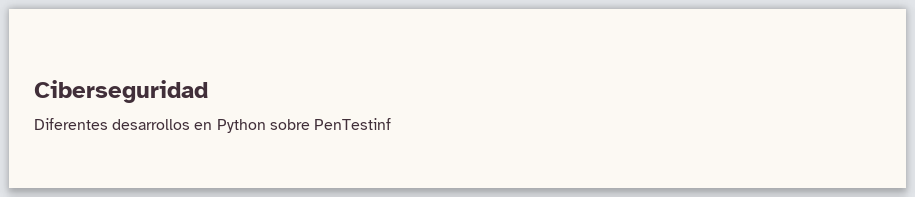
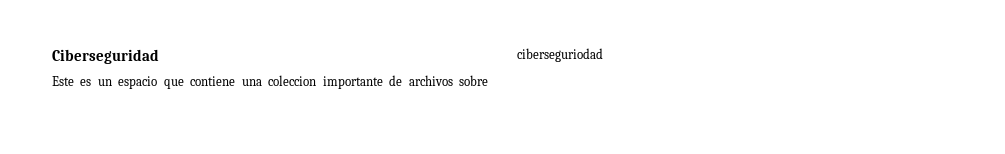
- Diferentes desarrollos en Python sobre PenTestinf
+ Este es un espacio que contiene una coleccion importante de archivos sobre ciberseguriodad

